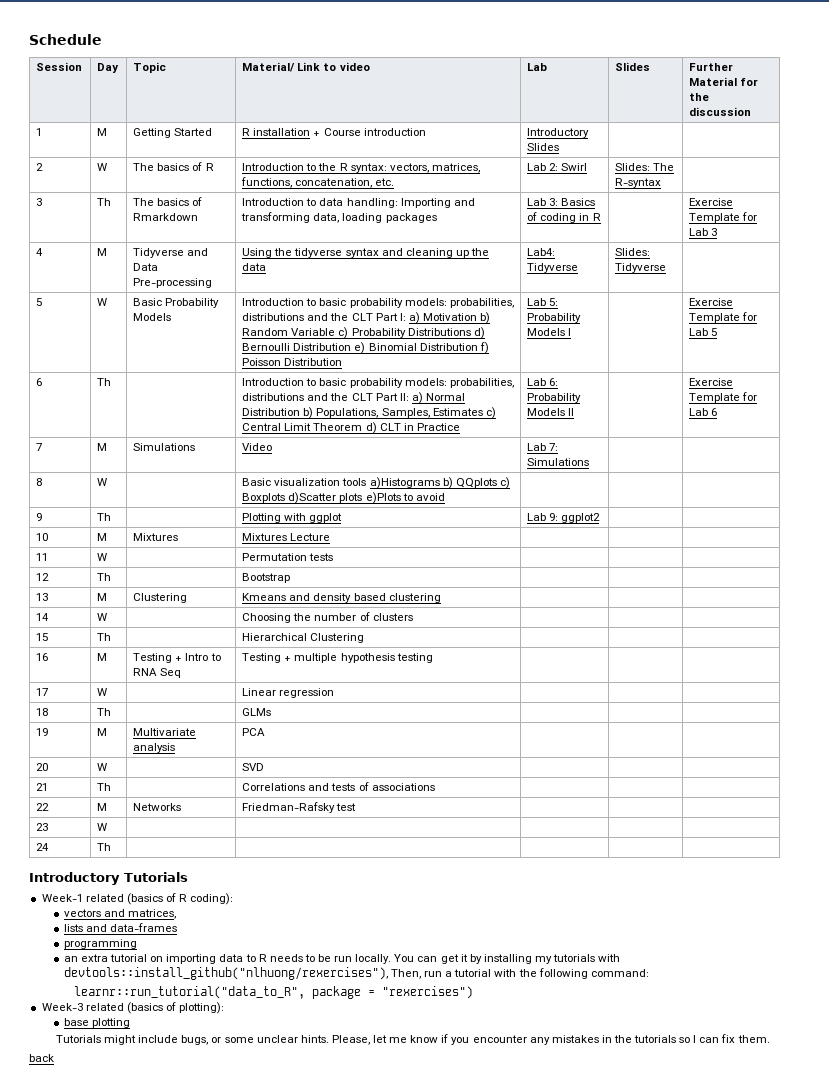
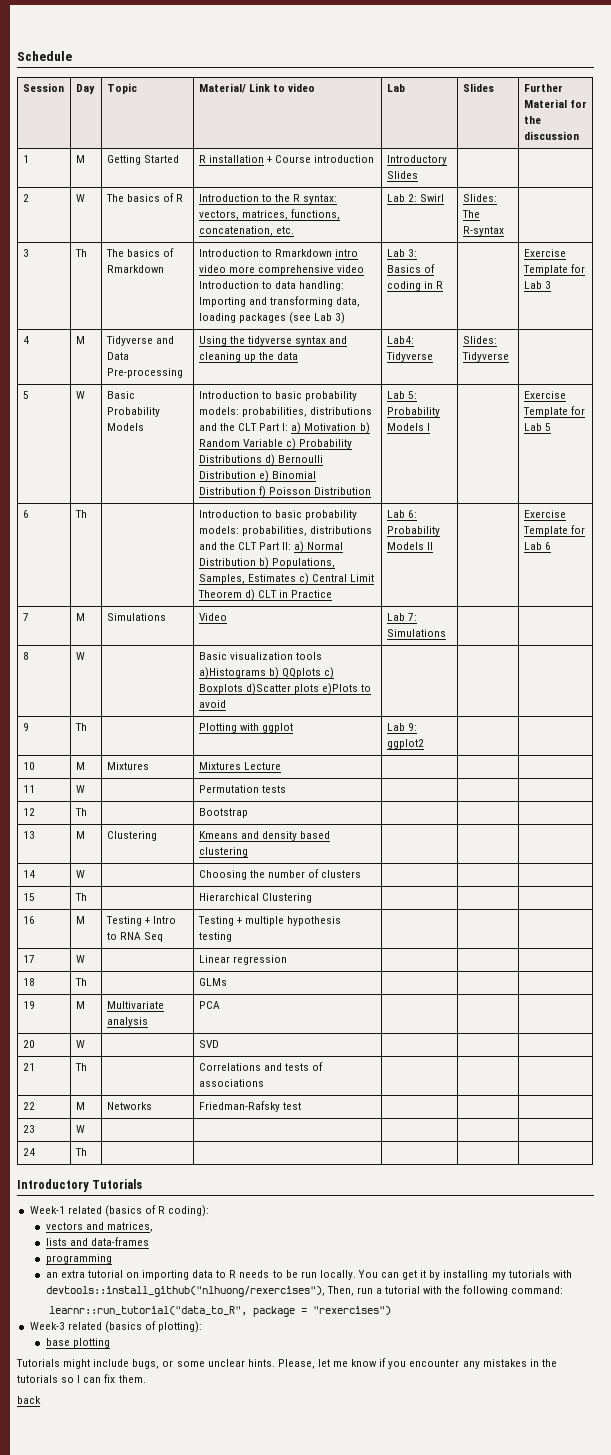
- 3 | Th | The basics of Rmarkdown | Introduction to data handling: Importing and transforming data, loading packages | Lab 3: Basics of coding in R | | Exercise Template for Lab 3
+ 3 | Th | The basics of Rmarkdown | Introduction to Rmarkdown intro video more comprehensive video Introduction to data handling: Importing and transforming data, loading packages (see Lab 3) | Lab 3: Basics of coding in R | | Exercise Template for Lab 3

